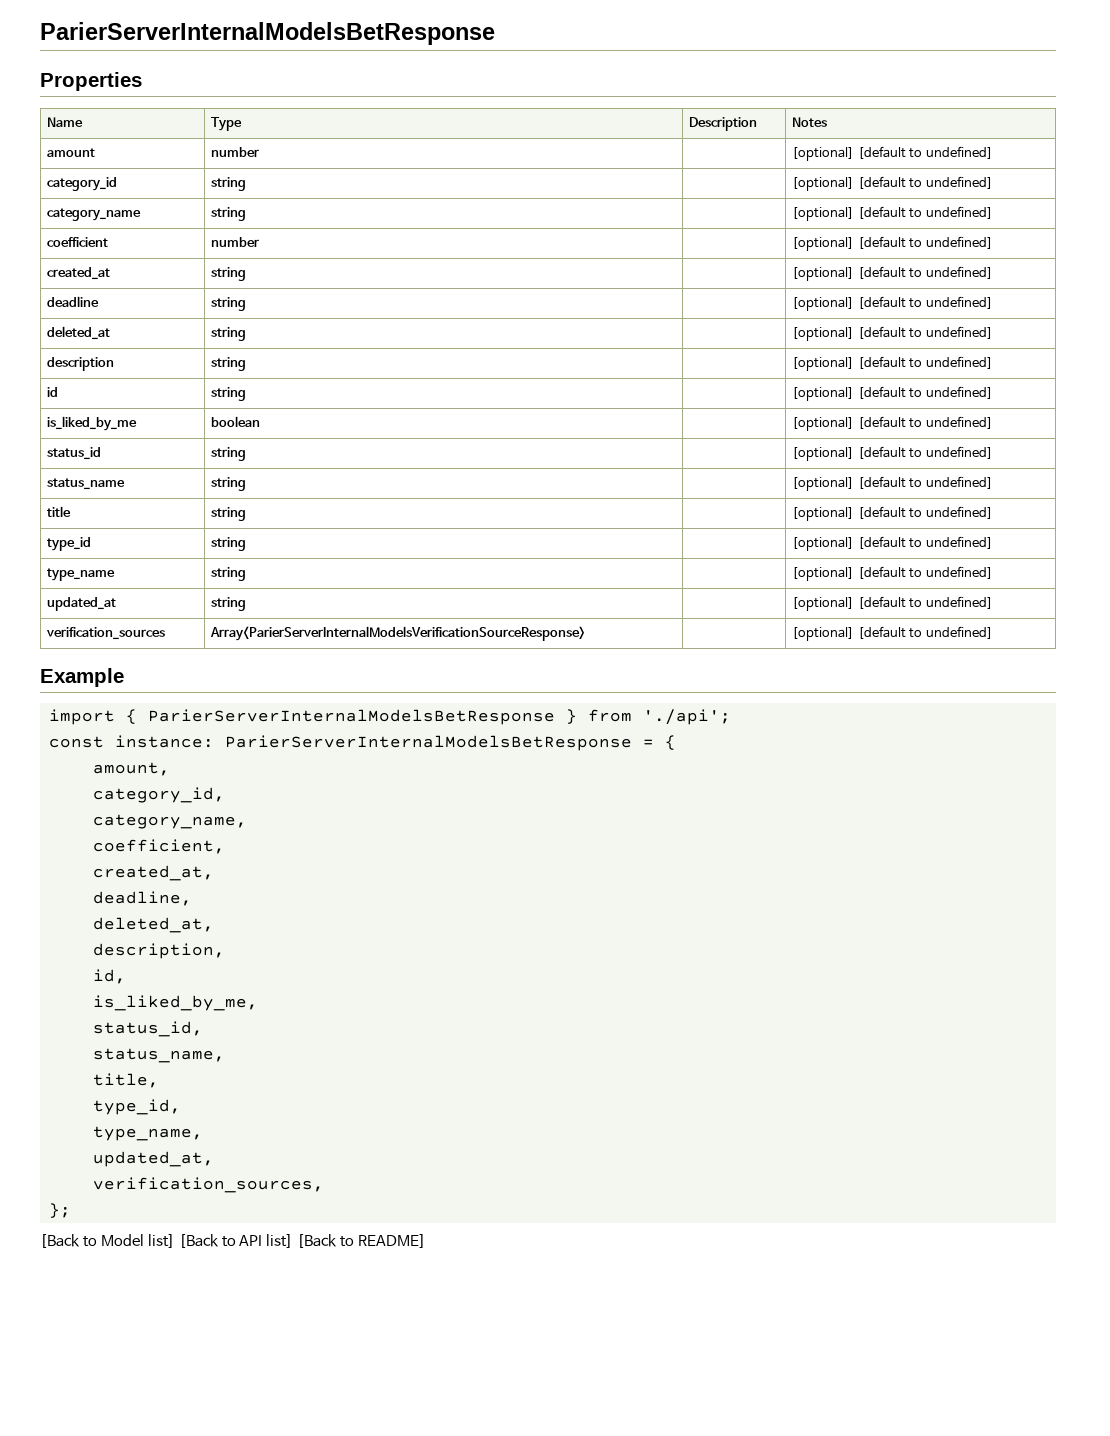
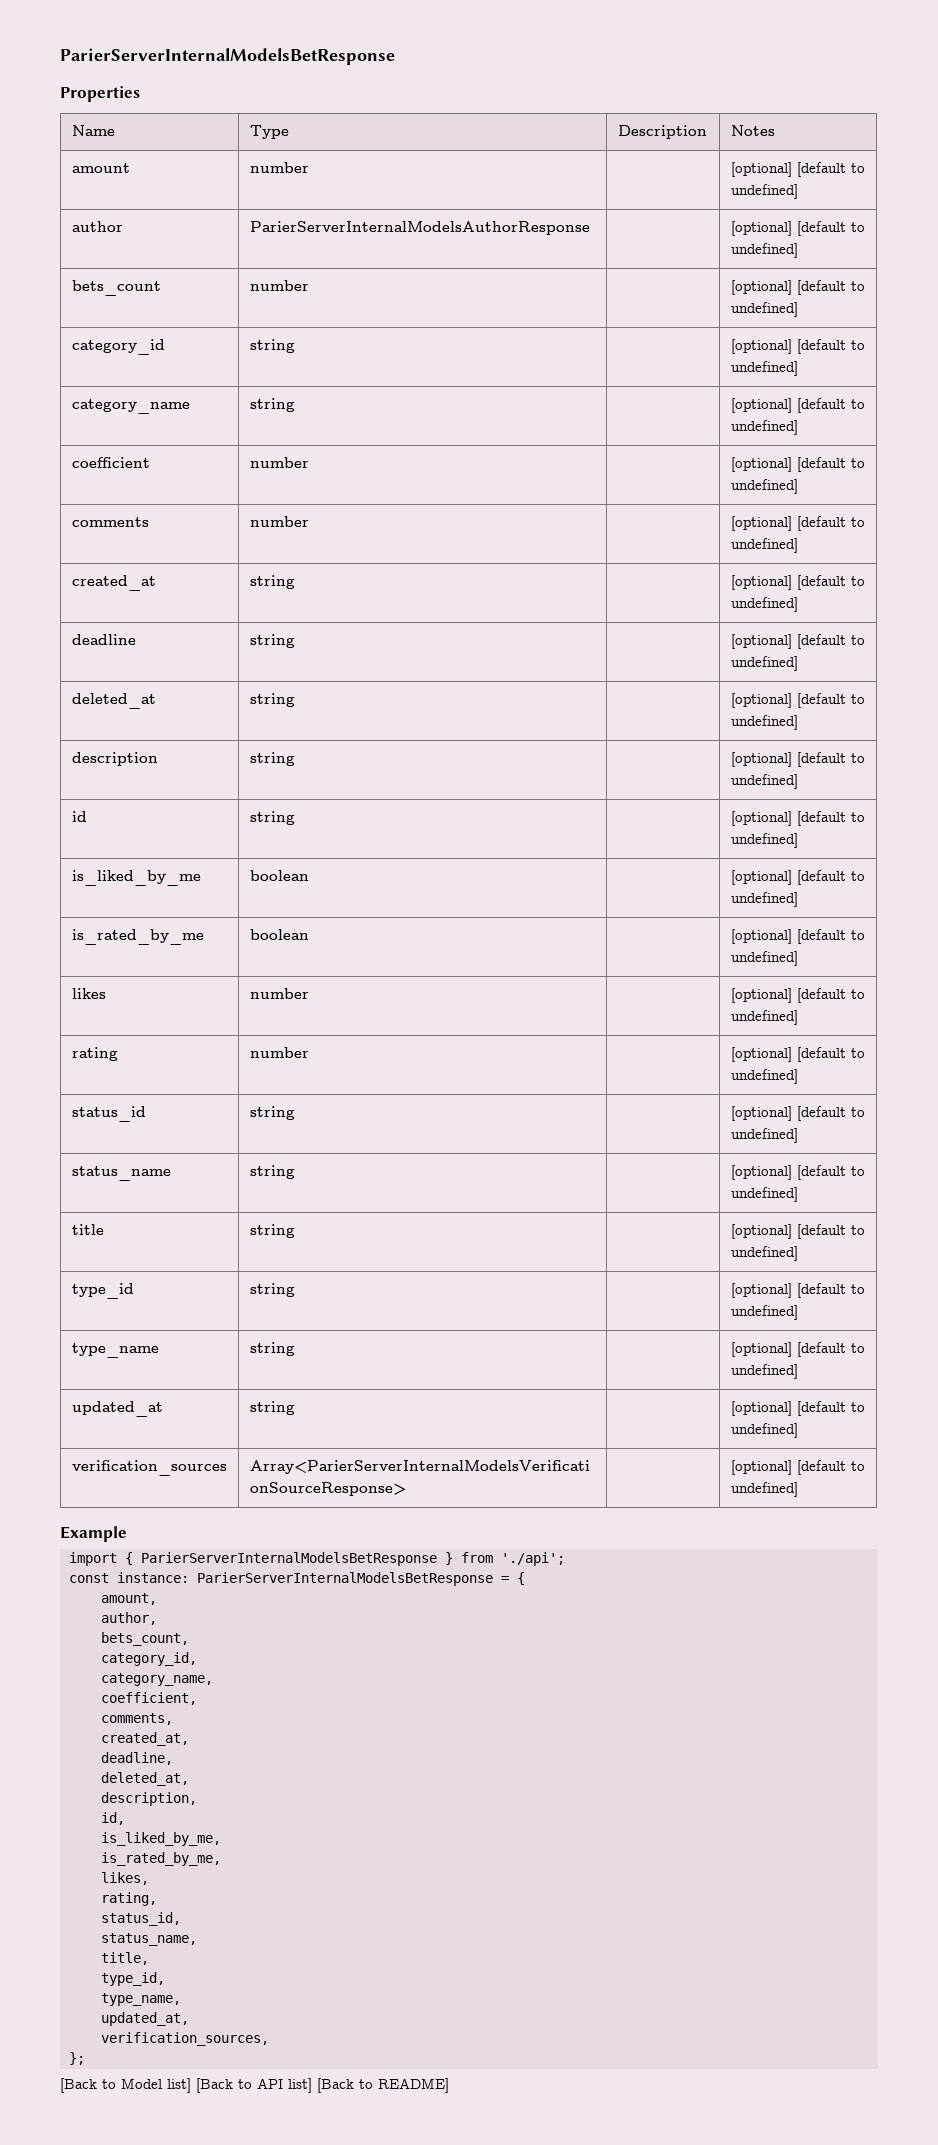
+ author | ParierServerInternalModelsAuthorResponse | | [optional] [default to undefined]
+ bets_count | number | | [optional] [default to undefined]
+ comments | number | | [optional] [default to undefined]
+ is_rated_by_me | boolean | | [optional] [default to undefined]
+ likes | number | | [optional] [default to undefined]
+ rating | number | | [optional] [default to undefined]
+ author,
+ bets_count,
+ comments,
+ is_rated_by_me,
+ likes,
+ rating,

